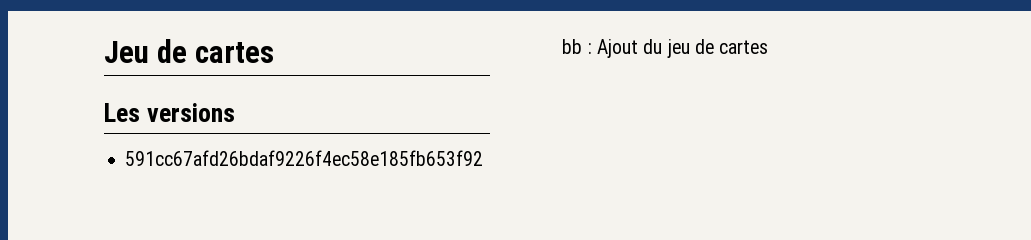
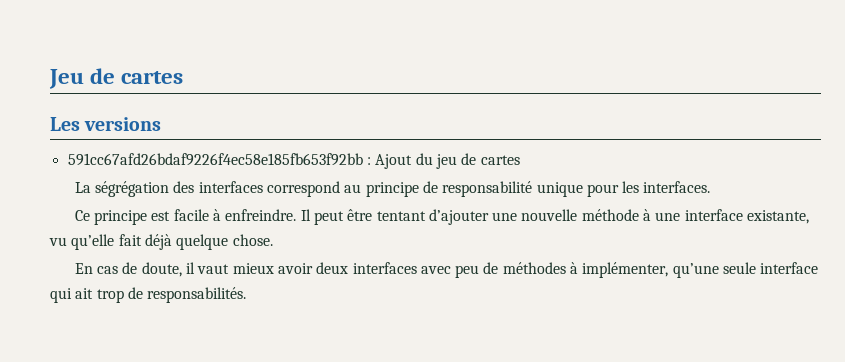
+ La ségrégation des interfaces correspond au principe de responsabilité unique pour les interfaces.
+ Ce principe est facile à enfreindre. Il peut être tentant d’ajouter une nouvelle méthode à une interface existante, vu qu’elle fait déjà quelque chose.
+ En cas de doute, il vaut mieux avoir deux interfaces avec peu de méthodes à implémenter, qu’une seule interface qui ait trop de responsabilités.

